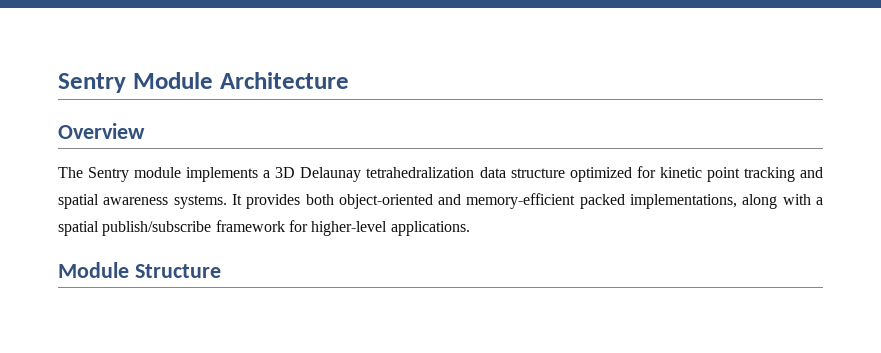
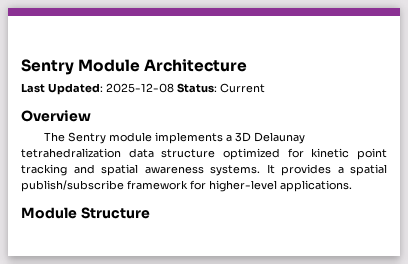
+ Last Updated: 2025-12-08 Status: Current
- It provides both object-oriented and memory-efficient packed implementations, along with a spatial publish/subscribe framework for higher-level applications.
+ It provides a spatial publish/subscribe framework for higher-level applications.

